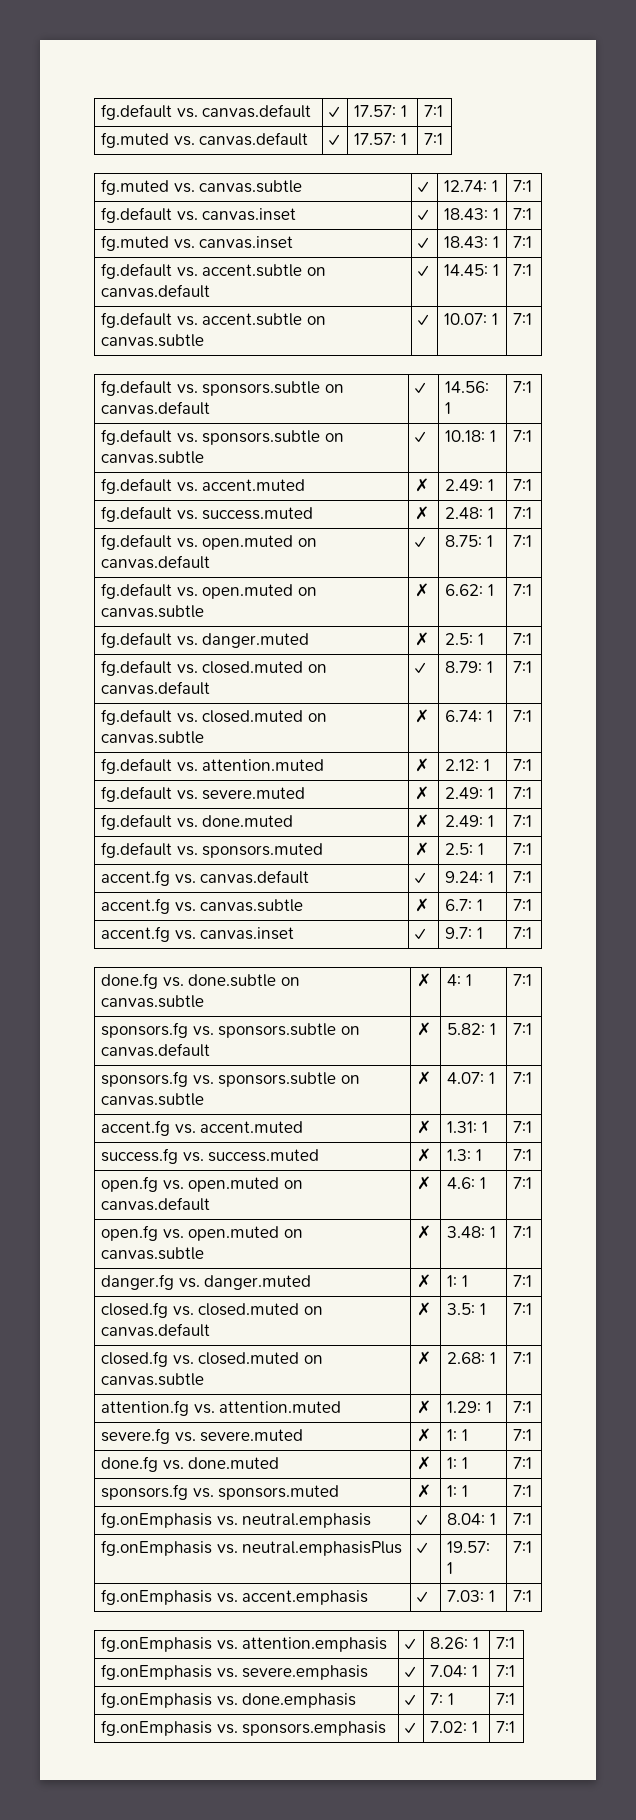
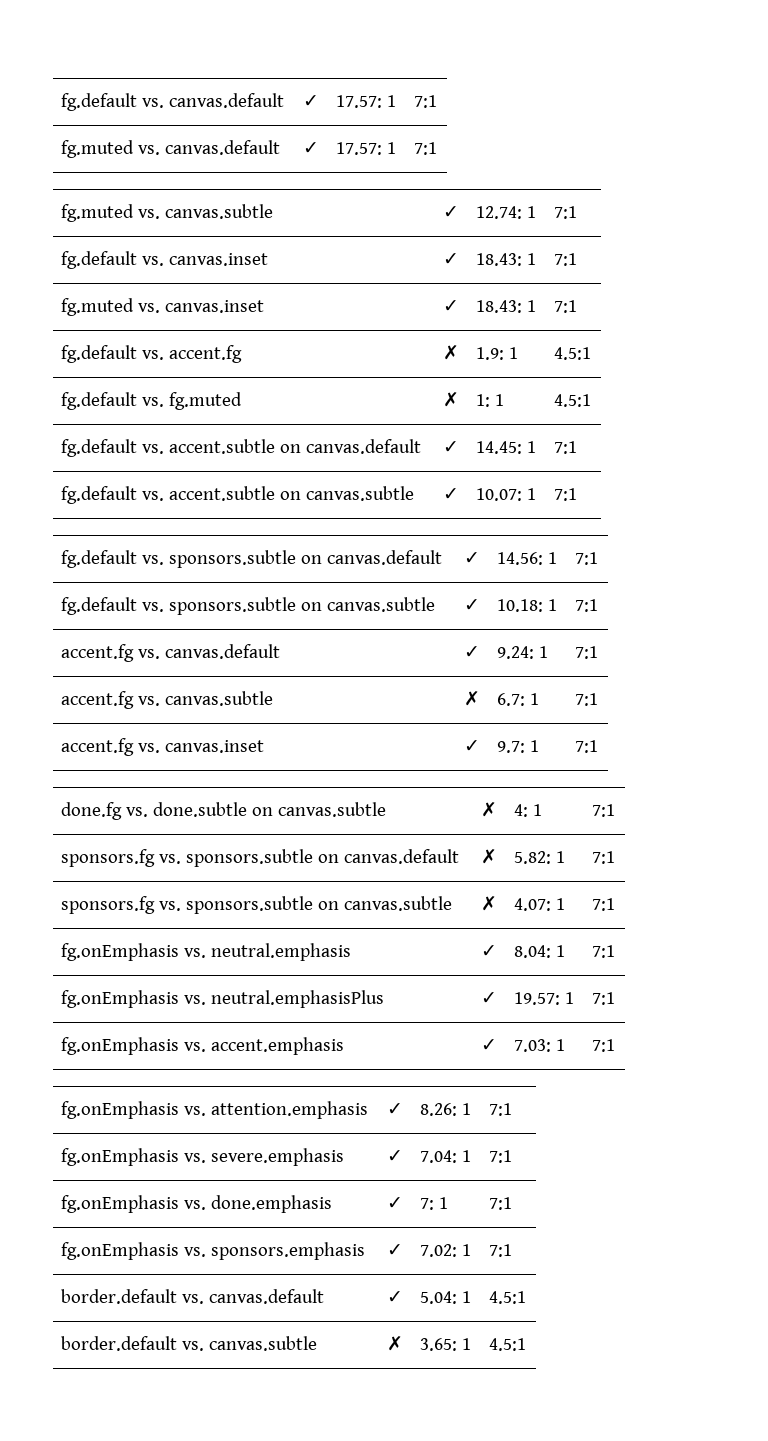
+ fg.default vs. accent.fg | ✗ | 1.9: 1 | 4.5:1
+ fg.default vs. fg.muted | ✗ | 1: 1 | 4.5:1
- fg.default vs. accent.muted | ✗ | 2.49: 1 | 7:1
- fg.default vs. success.muted | ✗ | 2.48: 1 | 7:1
- fg.default vs. open.muted on canvas.default | ✓ | 8.75: 1 | 7:1
- fg.default vs. open.muted on canvas.subtle | ✗ | 6.62: 1 | 7:1
- fg.default vs. danger.muted | ✗ | 2.5: 1 | 7:1
- fg.default vs. closed.muted on canvas.default | ✓ | 8.79: 1 | 7:1
- fg.default vs. closed.muted on canvas.subtle | ✗ | 6.74: 1 | 7:1
- fg.default vs. attention.muted | ✗ | 2.12: 1 | 7:1
- fg.default vs. severe.muted | ✗ | 2.49: 1 | 7:1
- fg.default vs. done.muted | ✗ | 2.49: 1 | 7:1
- fg.default vs. sponsors.muted | ✗ | 2.5: 1 | 7:1
- accent.fg vs. accent.muted | ✗ | 1.31: 1 | 7:1
- success.fg vs. success.muted | ✗ | 1.3: 1 | 7:1
- open.fg vs. open.muted on canvas.default | ✗ | 4.6: 1 | 7:1
- open.fg vs. open.muted on canvas.subtle | ✗ | 3.48: 1 | 7:1
- danger.fg vs. danger.muted | ✗ | 1: 1 | 7:1
- closed.fg vs. closed.muted on canvas.default | ✗ | 3.5: 1 | 7:1
- closed.fg vs. closed.muted on canvas.subtle | ✗ | 2.68: 1 | 7:1
- attention.fg vs. attention.muted | ✗ | 1.29: 1 | 7:1
- severe.fg vs. severe.muted | ✗ | 1: 1 | 7:1
- done.fg vs. done.muted | ✗ | 1: 1 | 7:1
- sponsors.fg vs. sponsors.muted | ✗ | 1: 1 | 7:1
+ border.default vs. canvas.default | ✓ | 5.04: 1 | 4.5:1
+ border.default vs. canvas.subtle | ✗ | 3.65: 1 | 4.5:1

